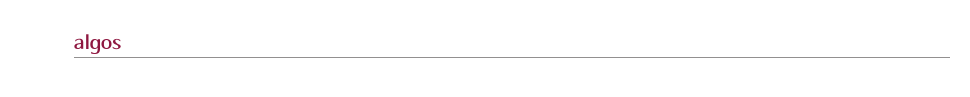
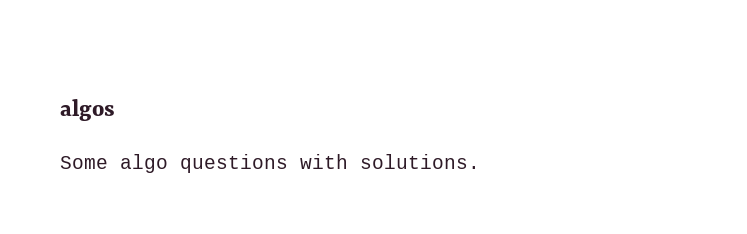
+ Some algo questions with solutions.

